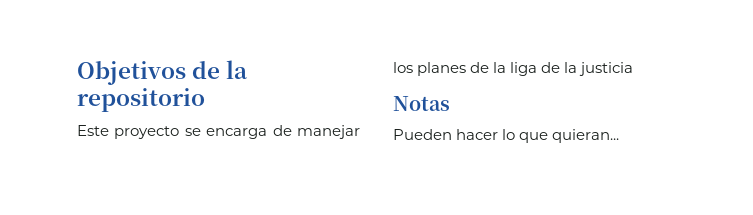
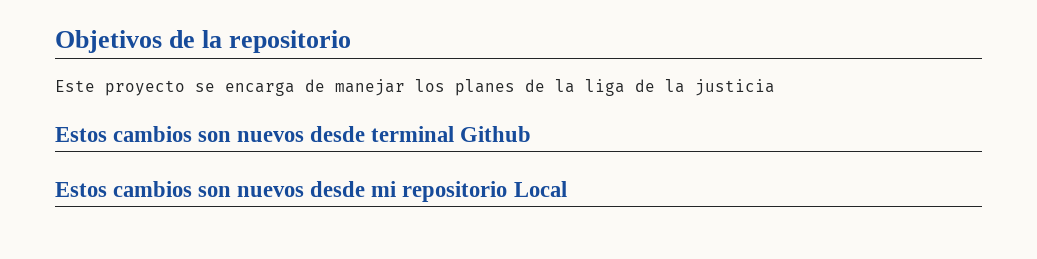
- Notas
- Pueden hacer lo que quieran...
+ Estos cambios son nuevos desde terminal Github
+ Estos cambios son nuevos desde mi repositorio Local

